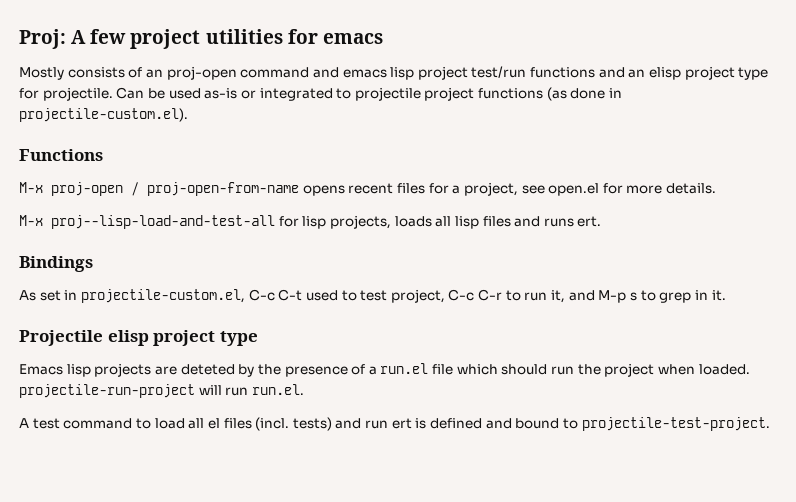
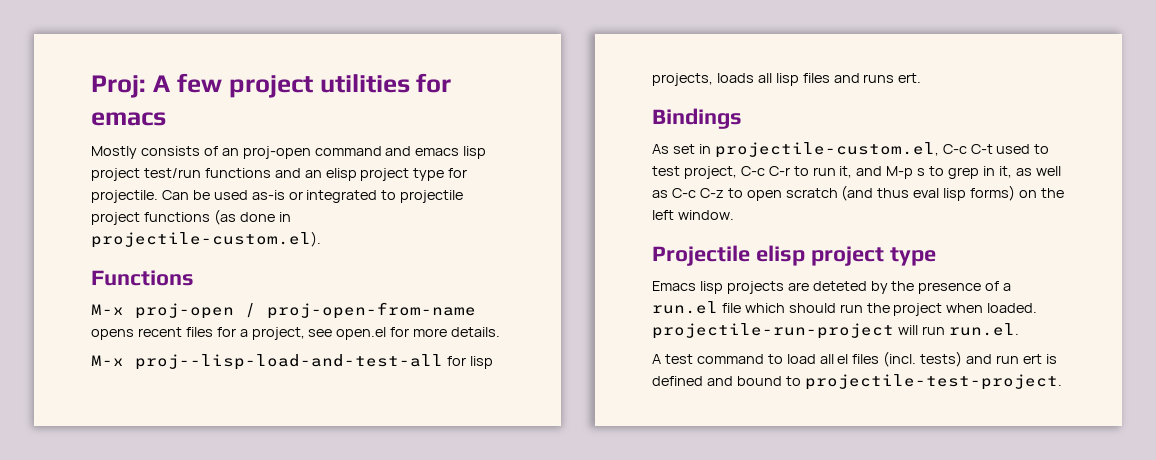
- As set in projectile-custom.el, C-c C-t used to test project, C-c C-r to run it, and M-p s to grep in it.
+ As set in projectile-custom.el, C-c C-t used to test project, C-c C-r to run it, and M-p s to grep in it, as well as C-c C-z to open scratch (and thus eval lisp forms) on the left window.

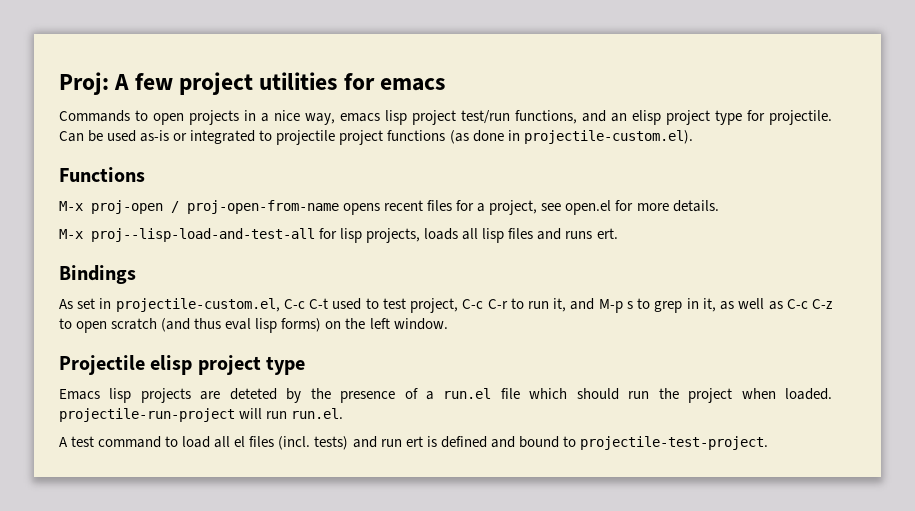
- Mostly consists of an proj-open command and emacs lisp project test/run functions and an elisp project type for projectile.
+ Commands to open projects in a nice way, emacs lisp project test/run functions, and an elisp project type for projectile.

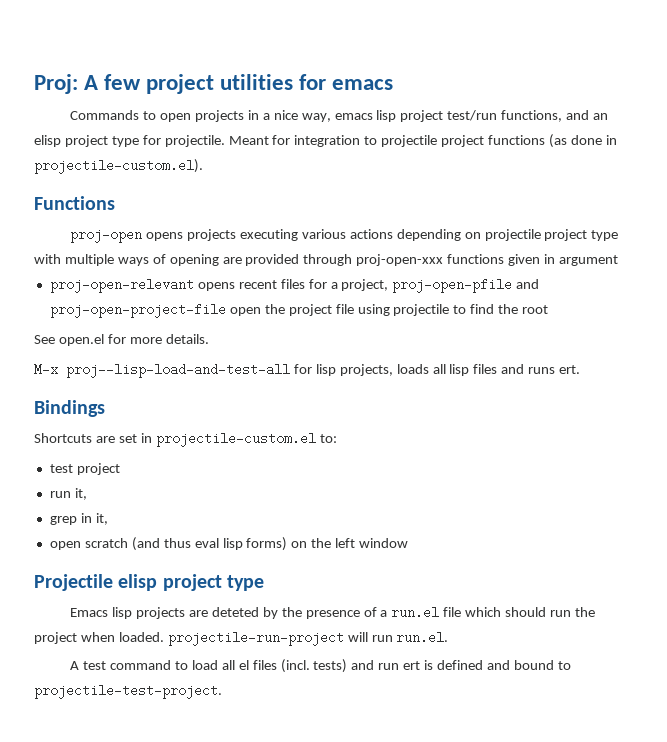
- Can be used as-is or integrated to projectile project functions (as done in projectile-custom.el).
+ Meant for integration to projectile project functions (as done in projectile-custom.el).
- M-x proj-open / proj-open-from-name opens recent files for a project, see open.el for more details.
+ proj-open opens projects executing various actions depending on projectile project type with multiple ways of opening are provided through proj-open-xxx functions given in argument
+ proj-open-relevant opens recent files for a project, proj-open-pfile and proj-open-project-file open the project file using projectile to find the root
+ See open.el for more details.
- As set in projectile-custom.el, C-c C-t used to test project, C-c C-r to run it, and M-p s to grep in it, as well as C-c C-z to open scratch (and thus eval lisp forms) on the left window.
+ Shortcuts are set in projectile-custom.el to:
+ test project
+ run it,
+ grep in it,
+ open scratch (and thus eval lisp forms) on the left window

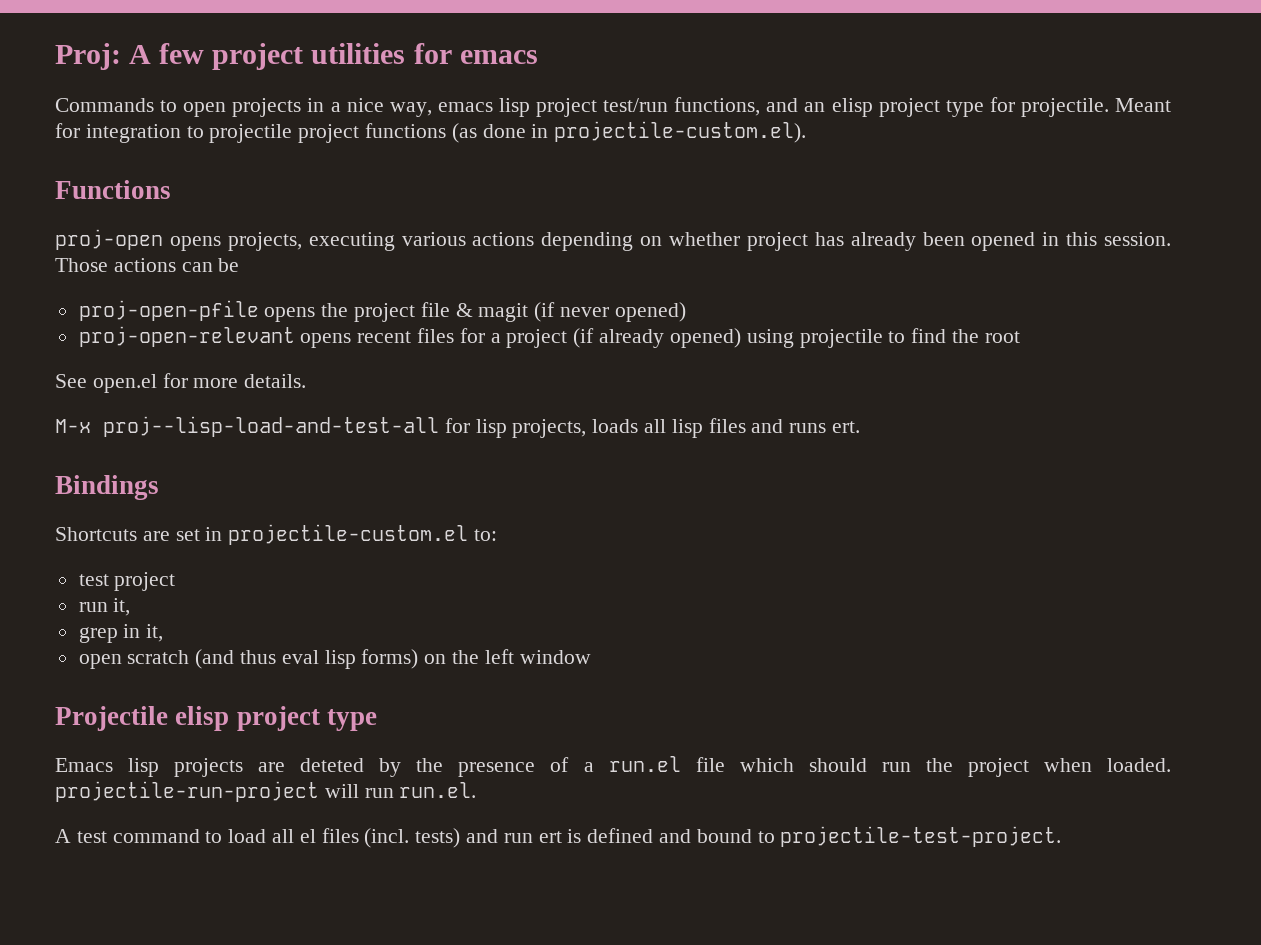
- proj-open opens projects executing various actions depending on projectile project type with multiple ways of opening are provided through proj-open-xxx functions given in argument
+ proj-open opens projects, executing various actions depending on whether project has already been opened in this session. Those actions can be
+ proj-open-pfile opens the project file & magit (if never opened)
- proj-open-relevant opens recent files for a project, proj-open-pfile and proj-open-project-file open the project file using projectile to find the root
+ proj-open-relevant opens recent files for a project (if already opened) using projectile to find the root

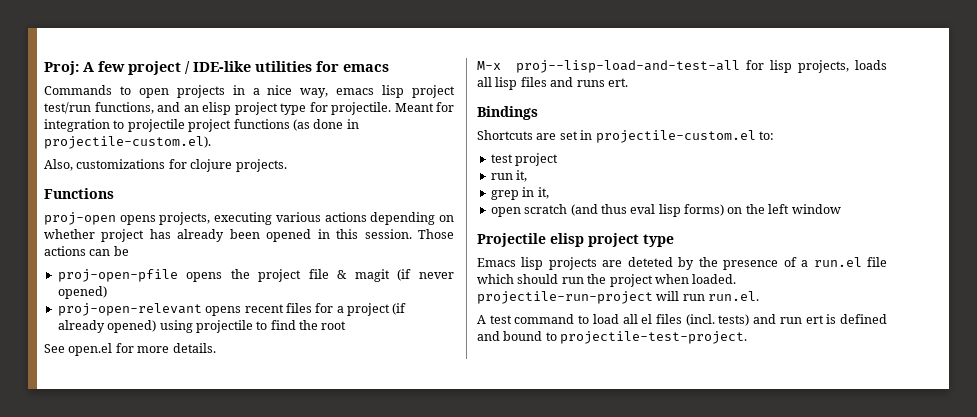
- Proj: A few project utilities for emacs
+ Proj: A few project / IDE-like utilities for emacs
+ Also, customizations for clojure projects.

